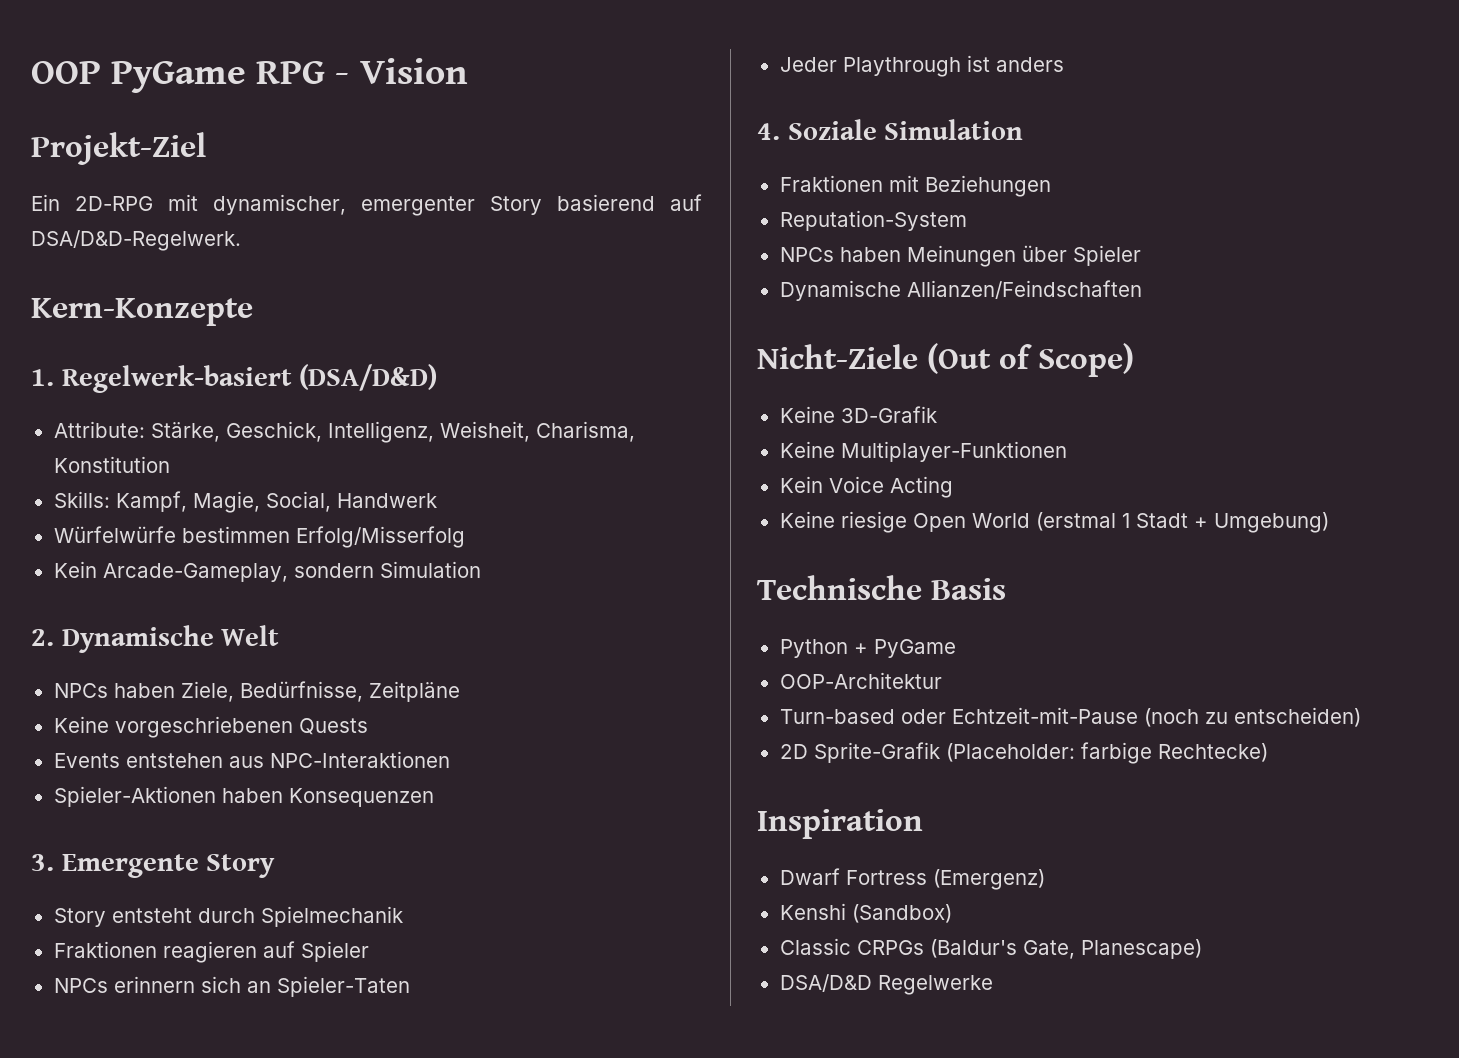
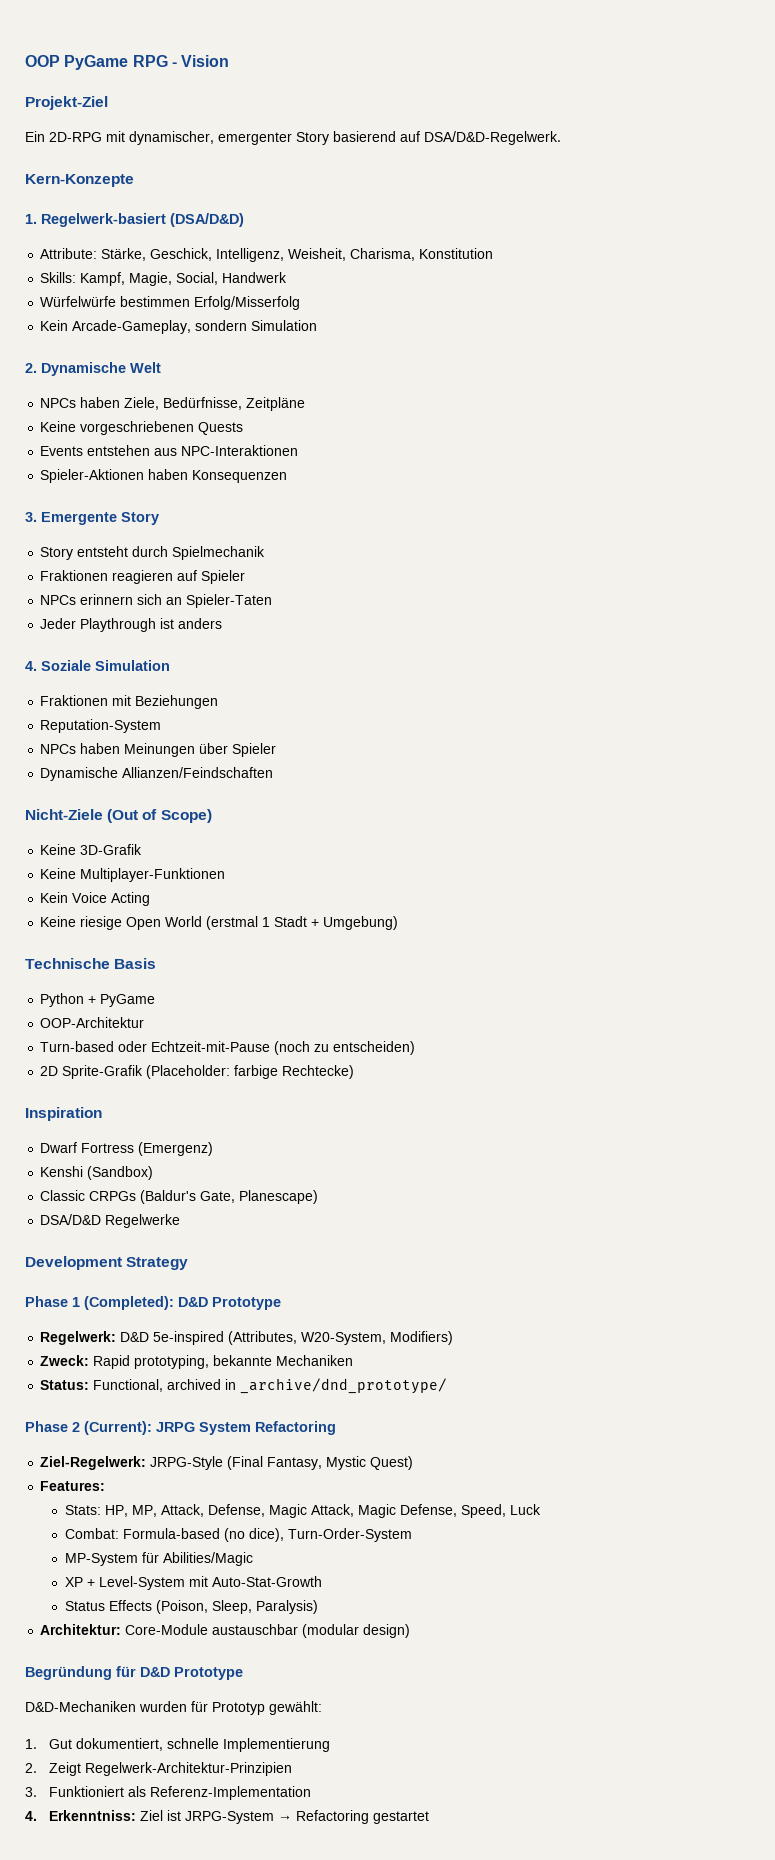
+ Development Strategy
+ Phase 1 (Completed): D&D Prototype
+ Regelwerk: D&D 5e-inspired (Attributes, W20-System, Modifiers)
+ Zweck: Rapid prototyping, bekannte Mechaniken
+ Status: Functional, archived in _archive/dnd_prototype/
+ Phase 2 (Current): JRPG System Refactoring
+ Ziel-Regelwerk: JRPG-Style (Final Fantasy, Mystic Quest)
+ Features:
+ Stats: HP, MP, Attack, Defense, Magic Attack, Magic Defense, Speed, Luck
+ Combat: Formula-based (no dice), Turn-Order-System
+ MP-System für Abilities/Magic
+ XP + Level-System mit Auto-Stat-Growth
+ Status Effects (Poison, Sleep, Paralysis)
+ Architektur: Core-Module austauschbar (modular design)
+ Begründung für D&D Prototype
+ D&D-Mechaniken wurden für Prototyp gewählt:
+ 1. Gut dokumentiert, schnelle Implementierung
+ 2. Zeigt Regelwerk-Architektur-Prinzipien
+ 3. Funktioniert als Referenz-Implementation
+ 4. Erkenntniss: Ziel ist JRPG-System → Refactoring gestartet

